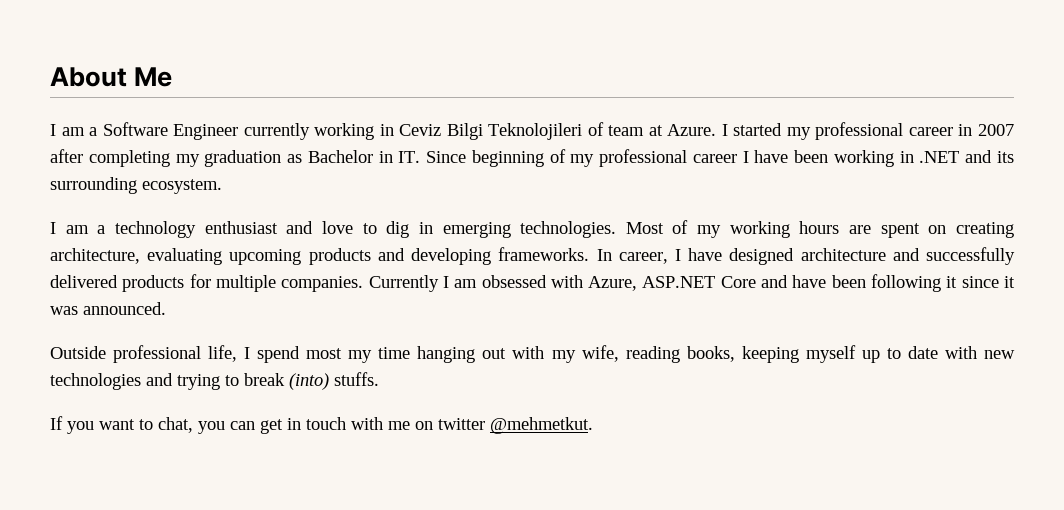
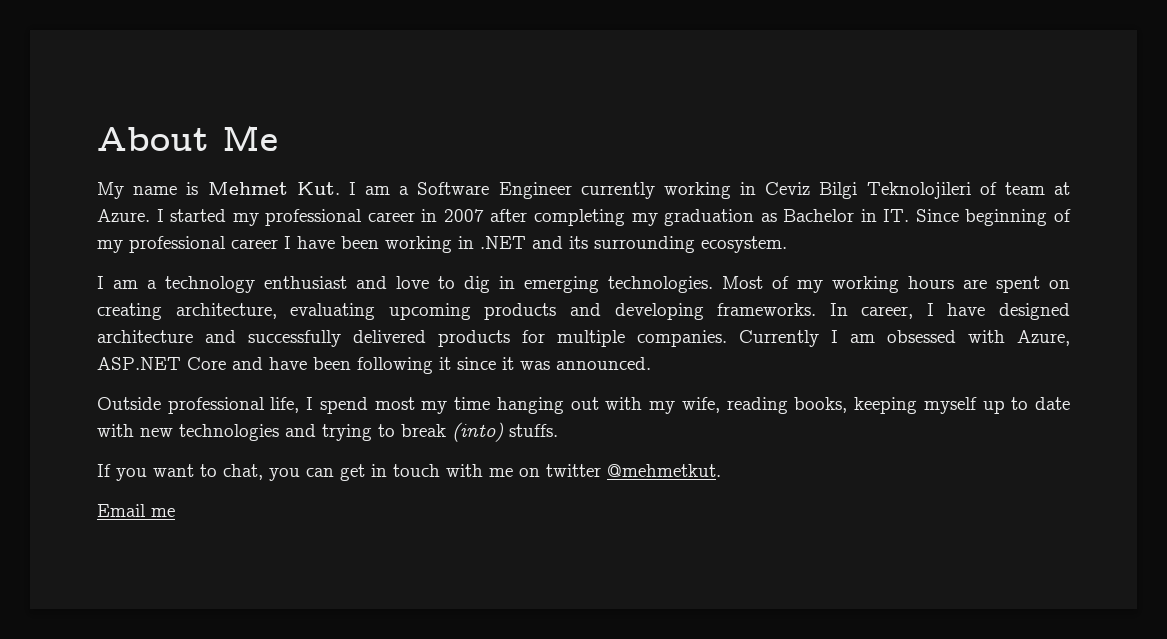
- I am a Software Engineer currently working in Ceviz Bilgi Teknolojileri of team at Azure.
+ My name is Mehmet Kut. I am a Software Engineer currently working in Ceviz Bilgi Teknolojileri of team at Azure.
+ Email me

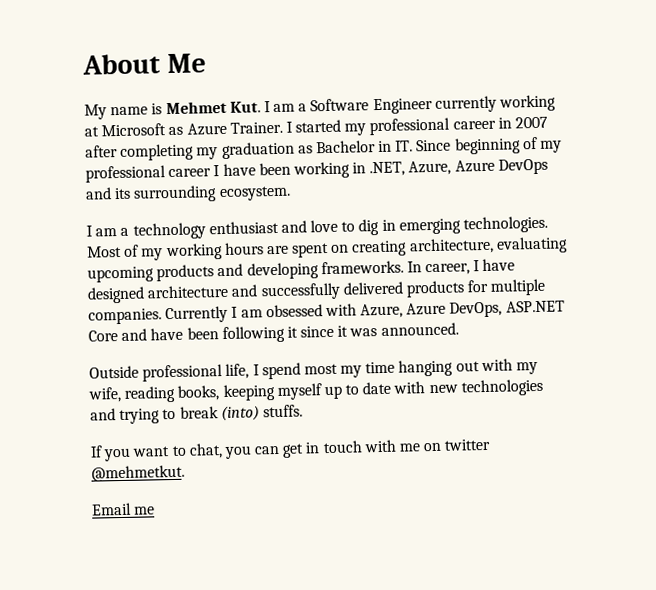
- My name is Mehmet Kut. I am a Software Engineer currently working in Ceviz Bilgi Teknolojileri of team at Azure.
+ My name is Mehmet Kut. I am a Software Engineer currently working at Microsoft as Azure Trainer.
- I started my professional career in 2007 after completing my graduation as Bachelor in IT. Since beginning of my professional career I have been working in .NET and its surrounding ecosystem.
+ I started my professional career in 2007 after completing my graduation as Bachelor in IT. Since beginning of my professional career I have been working in .NET, Azure, Azure DevOps and its surrounding ecosystem.
- Currently I am obsessed with Azure, ASP.NET Core and have been following it since it was announced.
+ Currently I am obsessed with Azure, Azure DevOps, ASP.NET Core and have been following it since it was announced.

